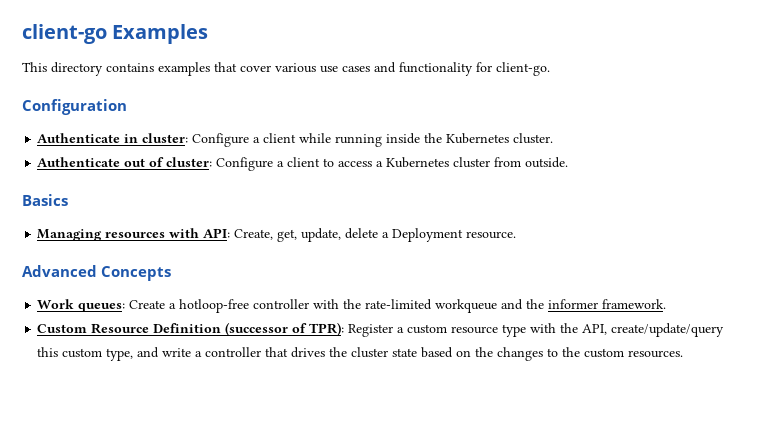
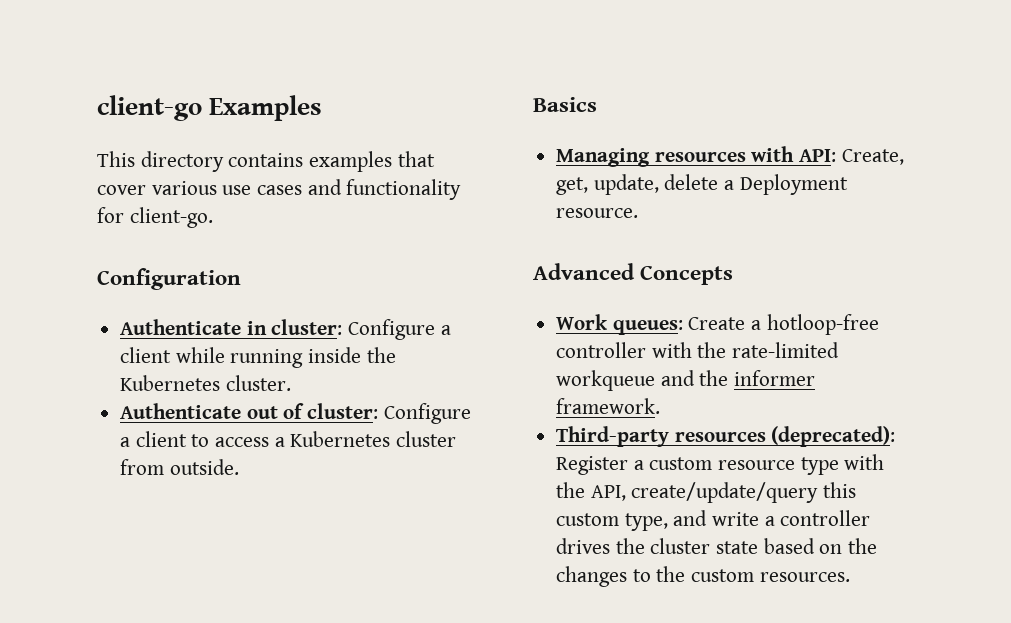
- Custom Resource Definition (successor of TPR): Register a custom resource type with the API, create/update/query this custom type, and write a controller that drives the cluster state based on the changes to the custom resources.
+ Third-party resources (deprecated): Register a custom resource type with the API, create/update/query this custom type, and write a controller drives the cluster state based on the changes to the custom resources.

